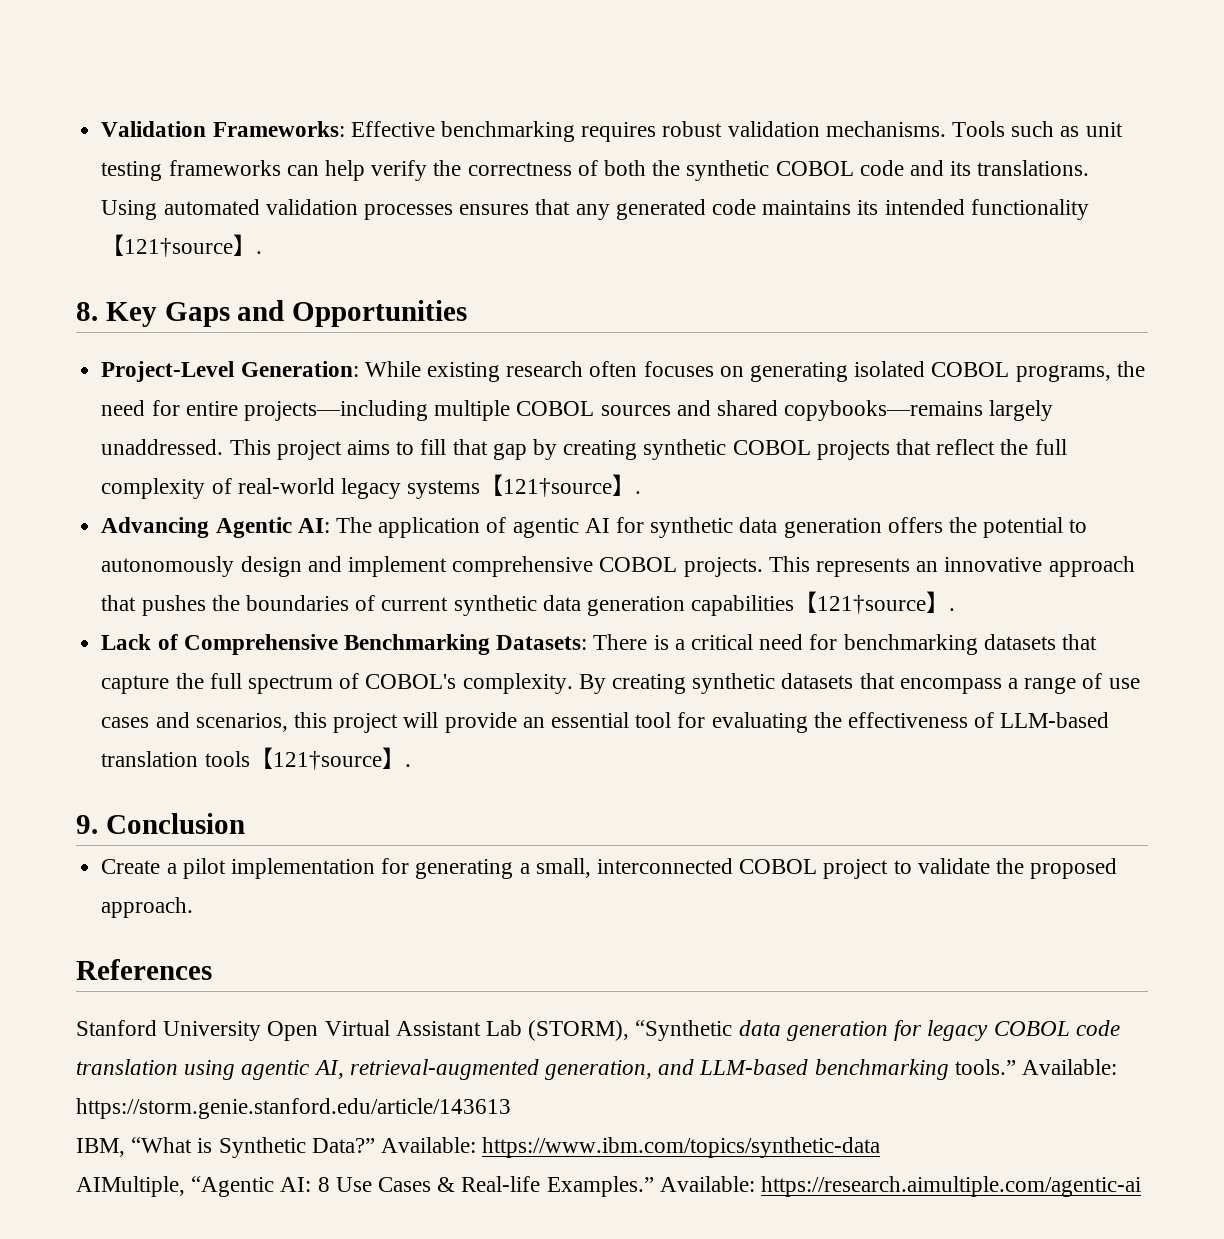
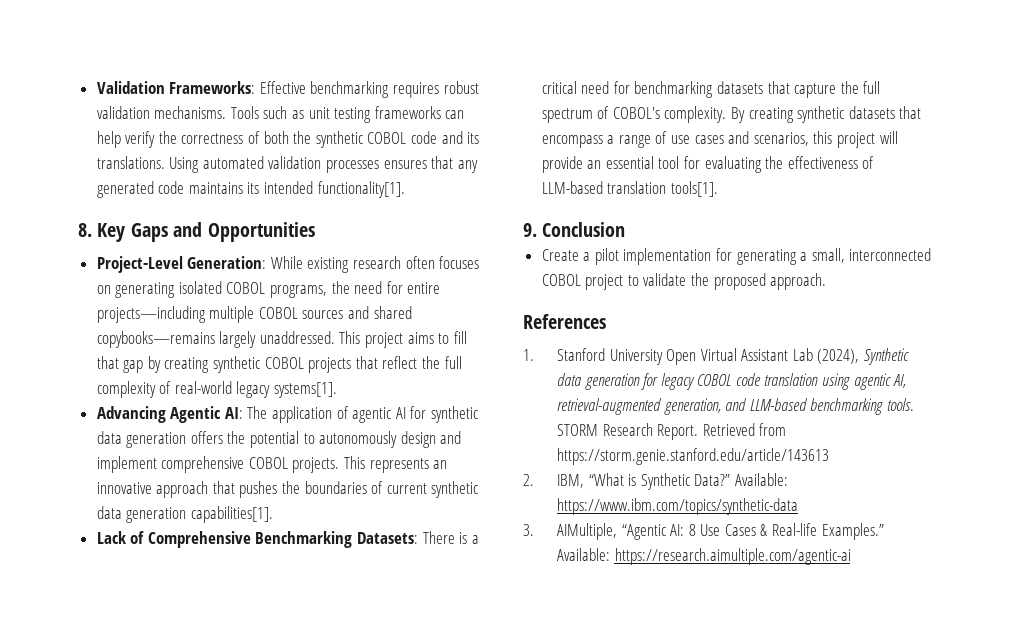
- Using automated validation processes ensures that any generated code maintains its intended functionality【121†source】.
+ Using automated validation processes ensures that any generated code maintains its intended functionality[1].
- This project aims to fill that gap by creating synthetic COBOL projects that reflect the full complexity of real-world legacy systems【121†source】.
+ This project aims to fill that gap by creating synthetic COBOL projects that reflect the full complexity of real-world legacy systems[1].
- This represents an innovative approach that pushes the boundaries of current synthetic data generation capabilities【121†source】.
+ This represents an innovative approach that pushes the boundaries of current synthetic data generation capabilities[1].
- By creating synthetic datasets that encompass a range of use cases and scenarios, this project will provide an essential tool for evaluating the effectiveness of LLM-based translation tools【121†source】.
+ By creating synthetic datasets that encompass a range of use cases and scenarios, this project will provide an essential tool for evaluating the effectiveness of LLM-based translation tools[1].
- Stanford University Open Virtual Assistant Lab (STORM), “Synthetic data generation for legacy COBOL code translation using agentic AI, retrieval-augmented generation, and LLM-based benchmarking tools.” Available: https://storm.genie.stanford.edu/article/143613
+ 1. Stanford University Open Virtual Assistant Lab (2024), Synthetic data generation for legacy COBOL code translation using agentic AI, retrieval-augmented generation, and LLM-based benchmarking tools. STORM Research Report. Retrieved from https://storm.genie.stanford.edu/article/143613
- IBM, “What is Synthetic Data?”
+ 2. IBM, “What is Synthetic Data?”
- AIMultiple, “Agentic AI: 8 Use Cases & Real-life Examples.”
+ 3. AIMultiple, “Agentic AI: 8 Use Cases & Real-life Examples.”

